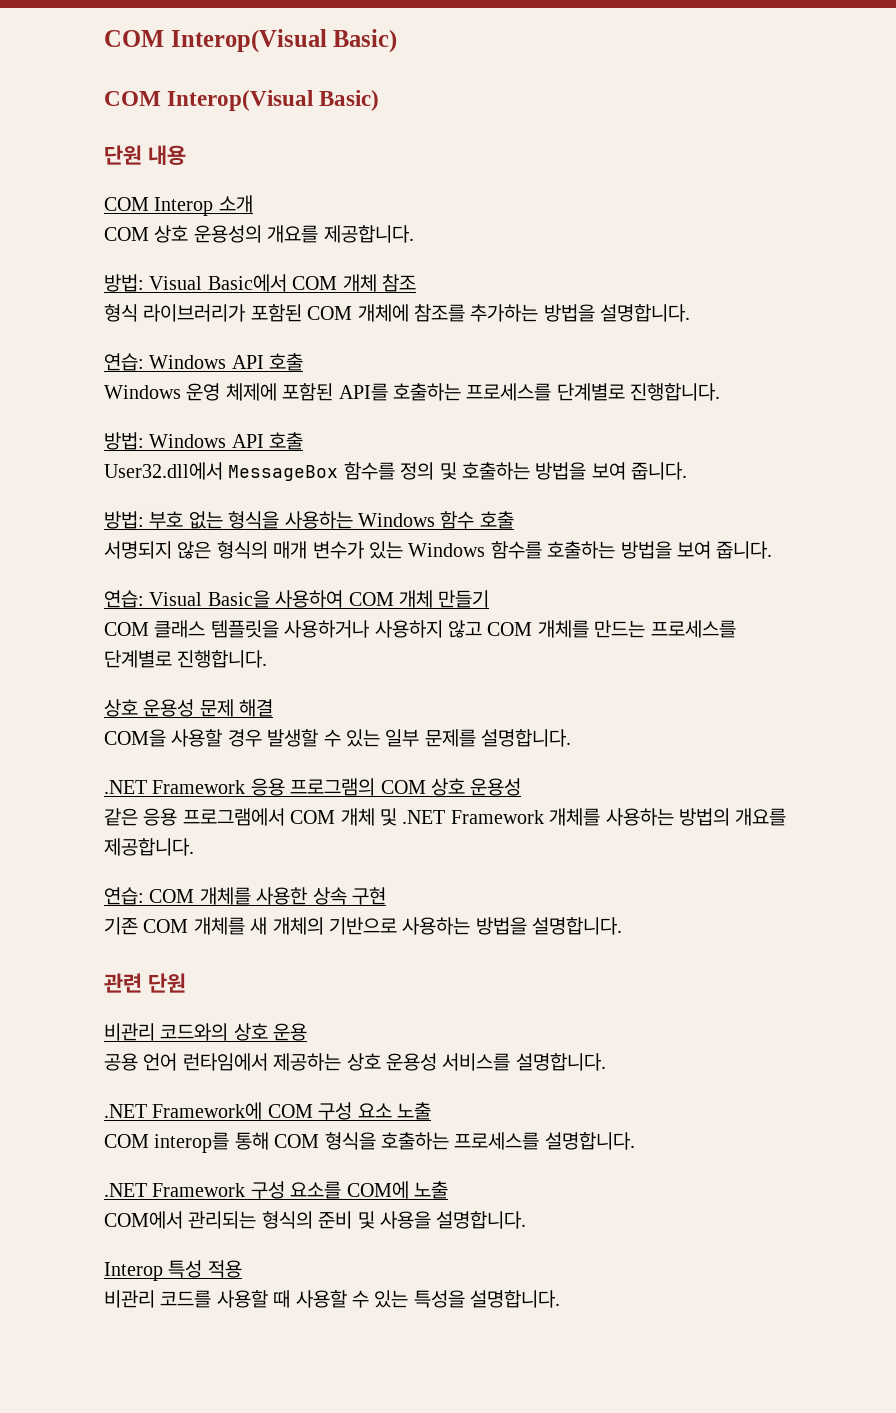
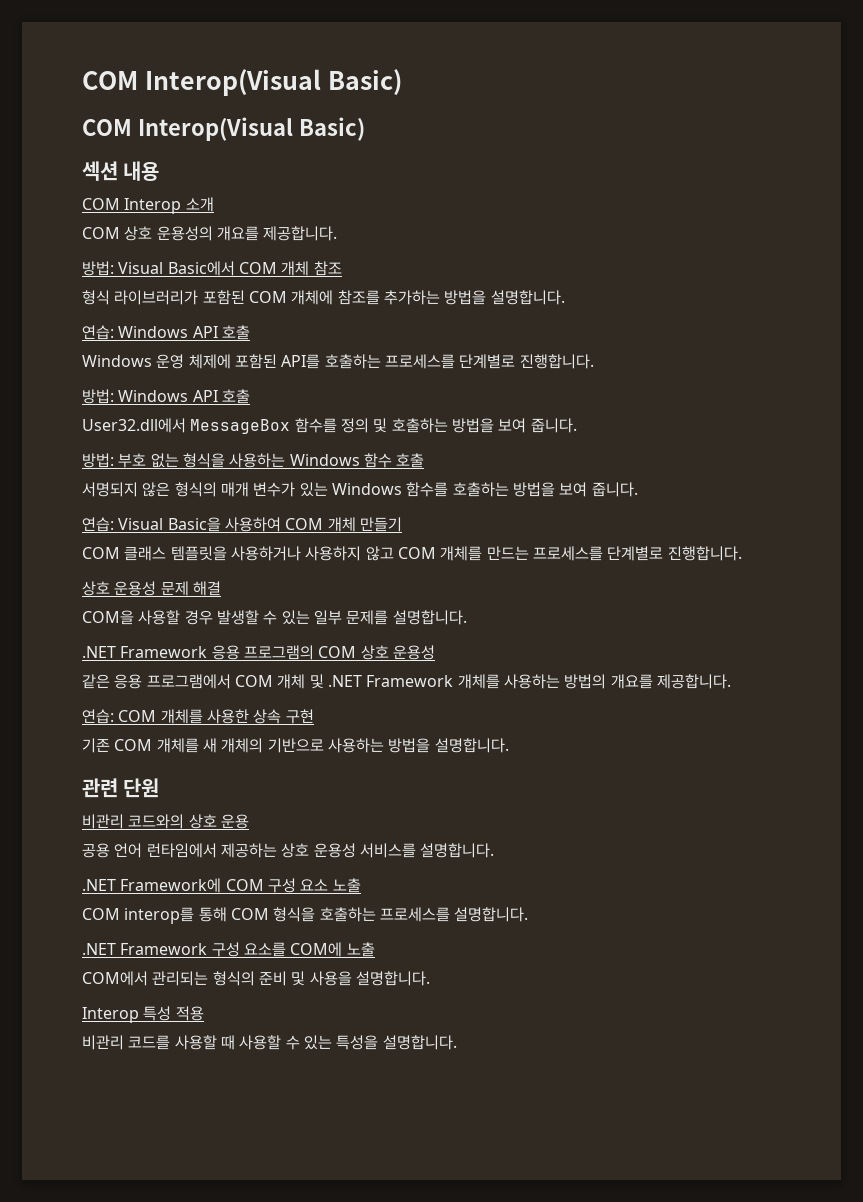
- 단원 내용
+ 섹션 내용

